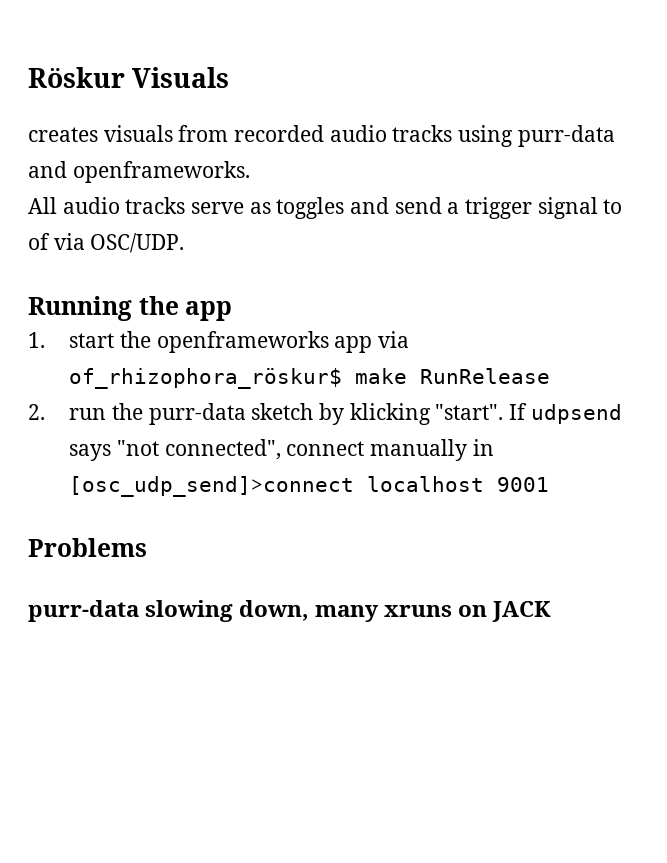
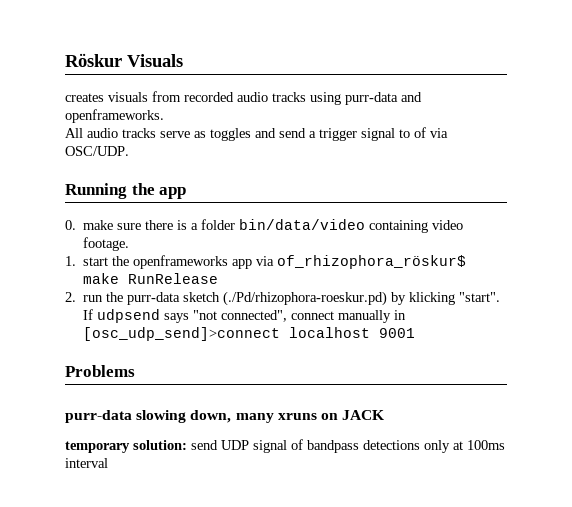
+ 0. make sure there is a folder bin/data/video containing video footage.
- 2. run the purr-data sketch by klicking "start".
+ 2. run the purr-data sketch (./Pd/rhizophora-roeskur.pd) by klicking "start".
+ temporary solution: send UDP signal of bandpass detections only at 100ms interval

